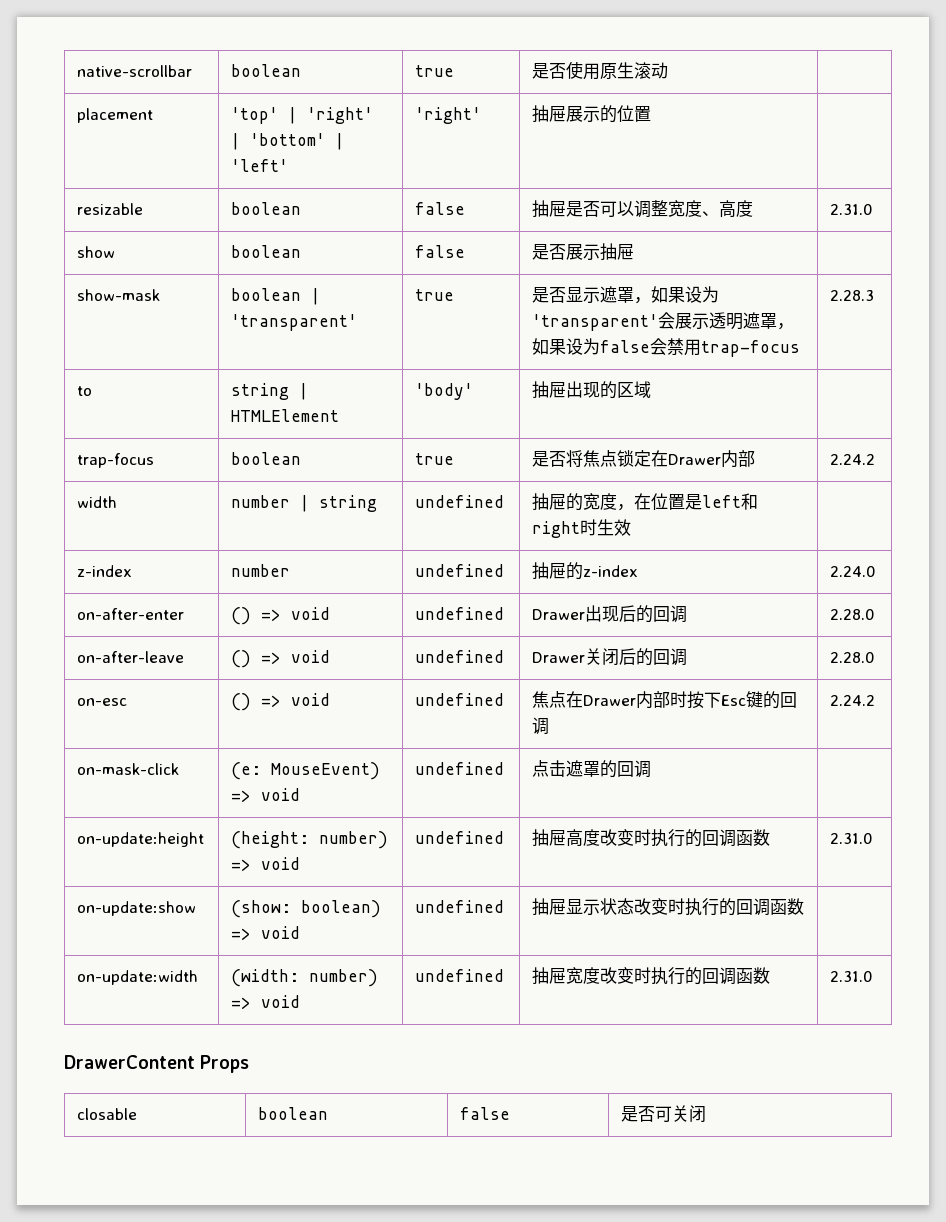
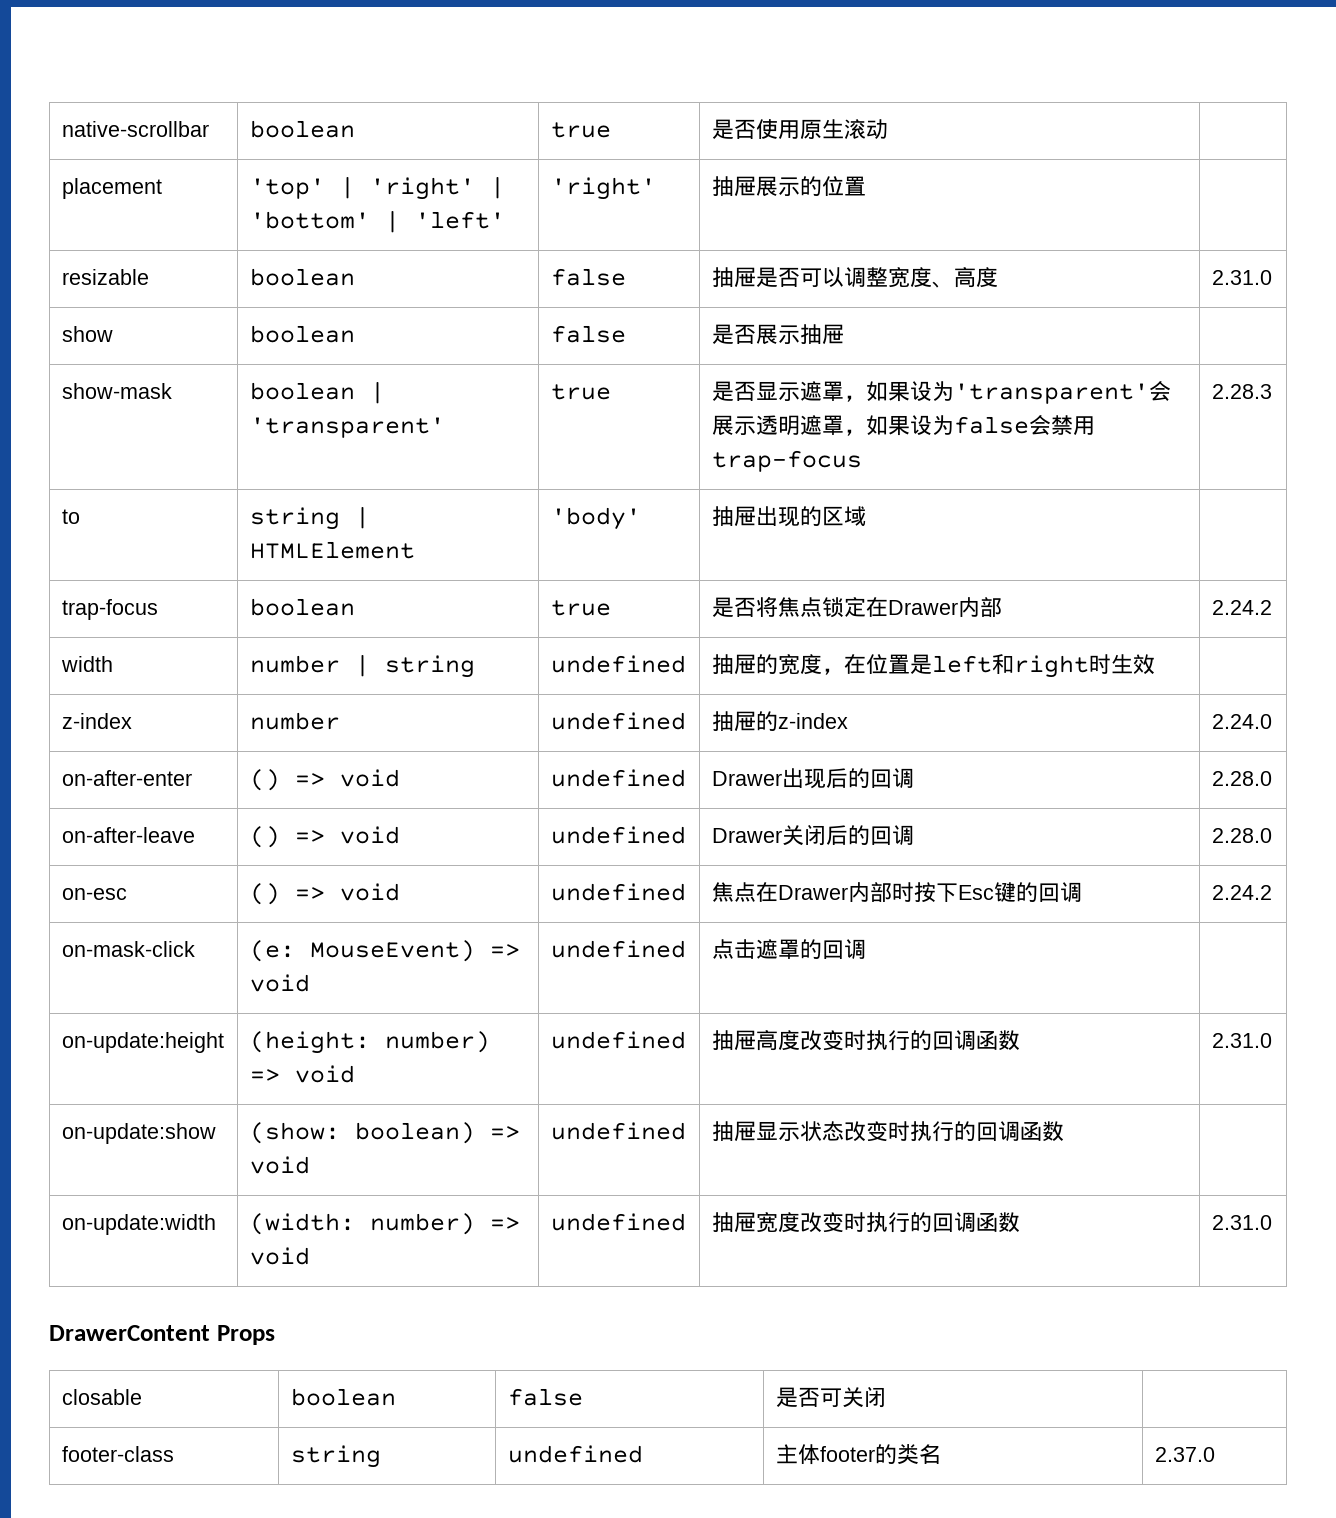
- closable | boolean | false | 是否可关闭
+ closable | boolean | false | 是否可关闭 |
+ footer-class | string | undefined | 主体footer的类名 | 2.37.0

